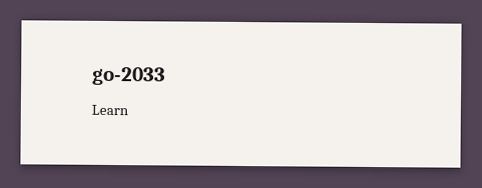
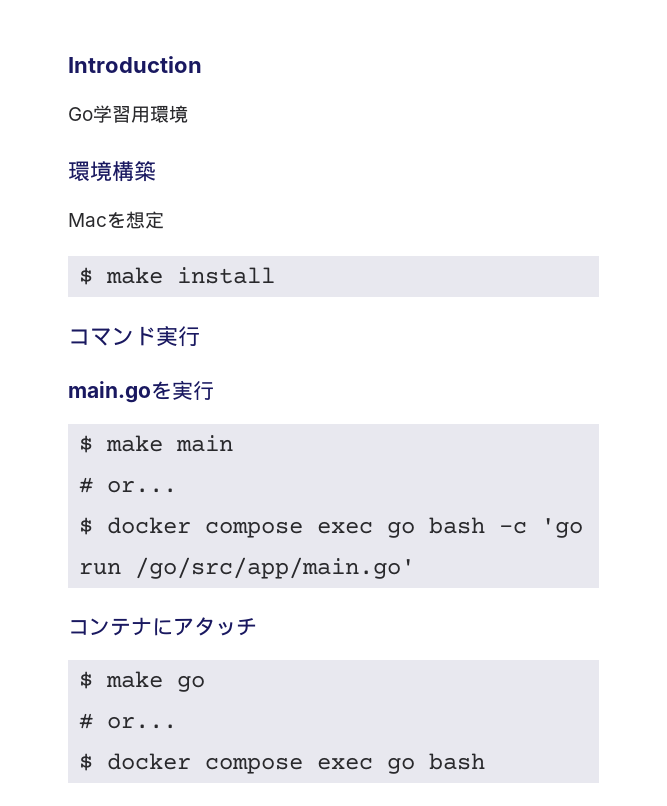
- go-2033
- Learn
+ Introduction
+ Go学習用環境
+ 環境構築
+ Macを想定
+ $ make install
+ コマンド実行
+ main.goを実行
+ $ make main
+ # or...
+ $ docker compose exec go bash -c 'go run /go/src/app/main.go'
+ コンテナにアタッチ
+ $ make go
+ # or...
+ $ docker compose exec go bash

